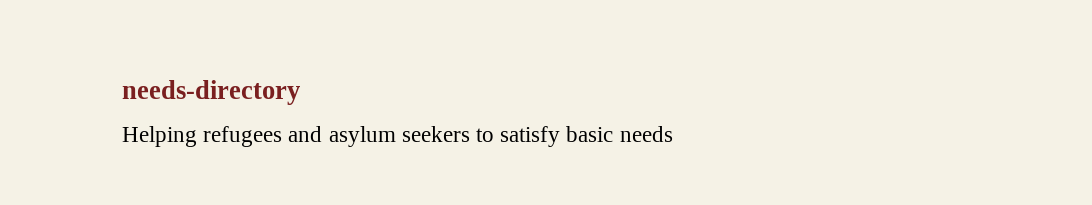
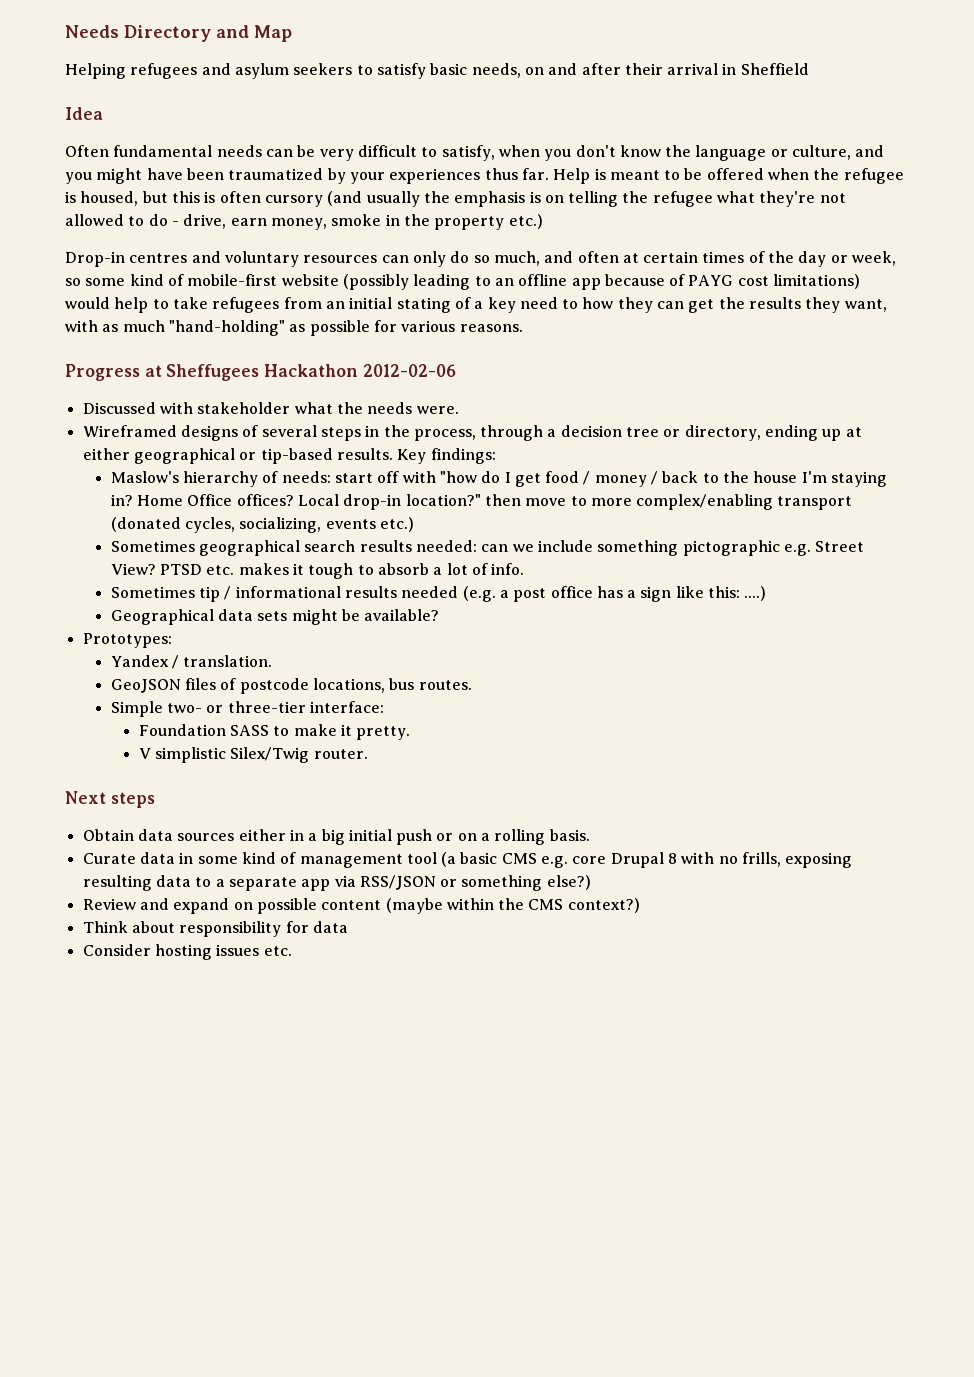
- needs-directory
+ Needs Directory and Map
- Helping refugees and asylum seekers to satisfy basic needs
+ Helping refugees and asylum seekers to satisfy basic needs, on and after their arrival in Sheffield
+ Idea
+ Often fundamental needs can be very difficult to satisfy, when you don't know the language or culture, and you might have been traumatized by your experiences thus far. Help is meant to be offered when the refugee is housed, but this is often cursory (and usually the emphasis is on telling the refugee what they're not allowed to do - drive, earn money, smoke in the property etc.)
+ Drop-in centres and voluntary resources can only do so much, and often at certain times of the day or week, so some kind of mobile-first website (possibly leading to an offline app because of PAYG cost limitations) would help to take refugees from an initial stating of a key need to how they can get the results they want, with as much "hand-holding" as possible for various reasons.
+ Progress at Sheffugees Hackathon 2012-02-06
+ Discussed with stakeholder what the needs were.
+ Wireframed designs of several steps in the process, through a decision tree or directory, ending up at either geographical or tip-based results. Key findings:
+ Maslow's hierarchy of needs: start off with "how do I get food / money / back to the house I'm staying in? Home Office offices? Local drop-in location?" then move to more complex/enabling transport (donated cycles, socializing, events etc.)
+ Sometimes geographical search results needed: can we include something pictographic e.g. Street View? PTSD etc. makes it tough to absorb a lot of info.
+ Sometimes tip / informational results needed (e.g. a post office has a sign like this: ....)
+ Geographical data sets might be available?
+ Prototypes:
+ Yandex / translation.
+ GeoJSON files of postcode locations, bus routes.
+ Simple two- or three-tier interface:
+ Foundation SASS to make it pretty.
+ V simplistic Silex/Twig router.
+ Next steps
+ Obtain data sources either in a big initial push or on a rolling basis.
+ Curate data in some kind of management tool (a basic CMS e.g. core Drupal 8 with no frills, exposing resulting data to a separate app via RSS/JSON or something else?)
+ Review and expand on possible content (maybe within the CMS context?)
+ Think about responsibility for data
+ Consider hosting issues etc.

